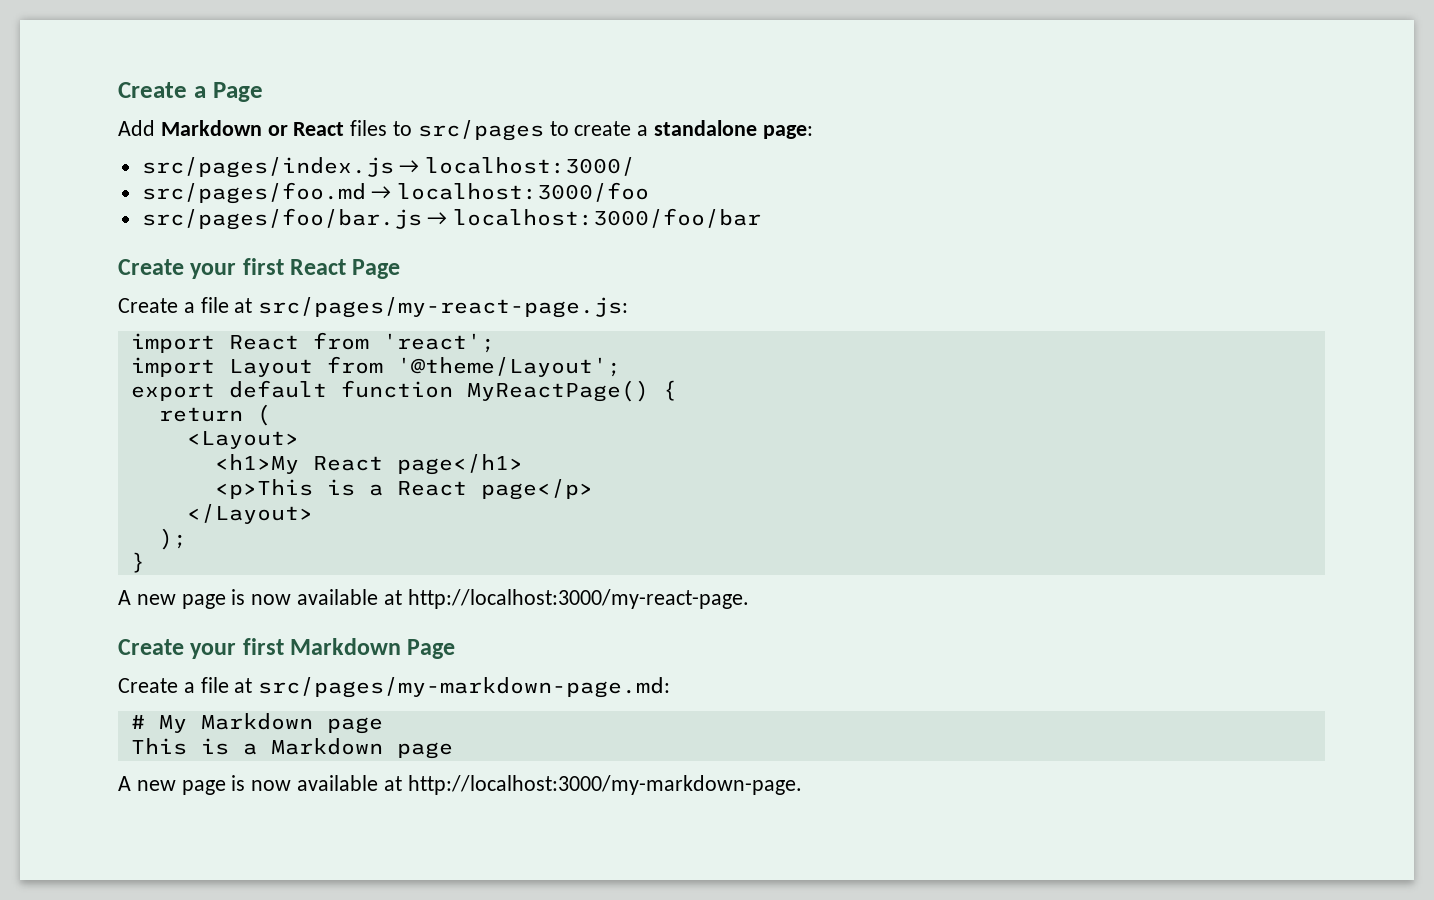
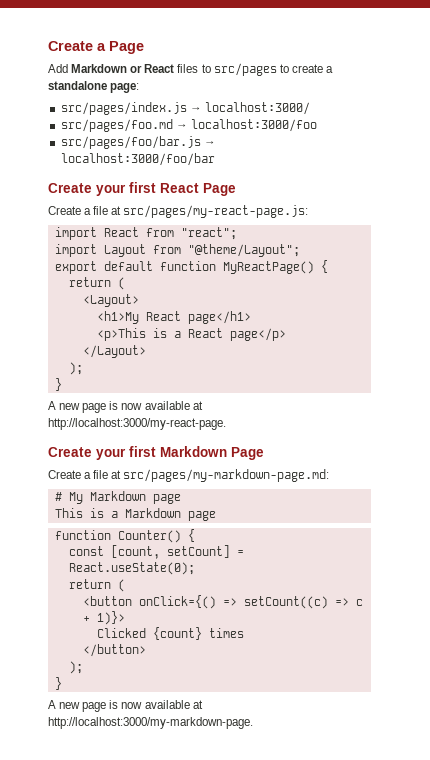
- import React from 'react';
+ import React from "react";
- import Layout from '@theme/Layout';
+ import Layout from "@theme/Layout";
+ function Counter() {
+ const [count, setCount] = React.useState(0);
+ return (
+ <button onClick={() => setCount((c) => c + 1)}>
+ Clicked {count} times
+ </button>
+ );
+ }

